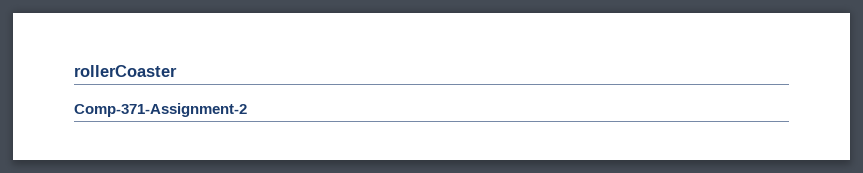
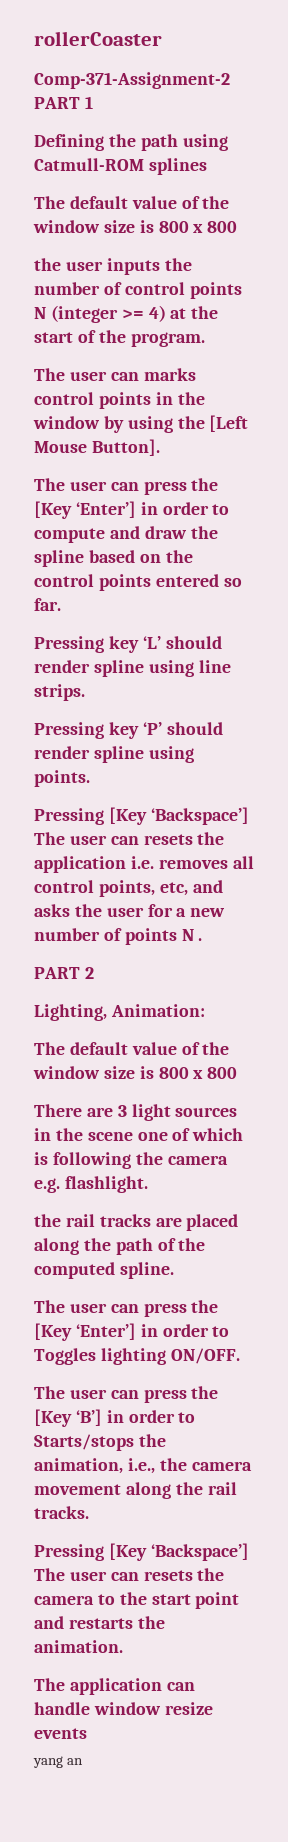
- Comp-371-Assignment-2
+ Comp-371-Assignment-2 PART 1
+ Defining the path using Catmull-ROM splines
+ The default value of the window size is 800 x 800
+ the user inputs the number of control points N (integer >= 4) at the start of the program.
+ The user can marks control points in the window by using the [Left Mouse Button].
+ The user can press the [Key ‘Enter’] in order to compute and draw the spline based on the control points entered so far.
+ Pressing key ‘L’ should render spline using line strips.
+ Pressing key ‘P’ should render spline using points.
+ Pressing [Key ‘Backspace’] The user can resets the application i.e. removes all control points, etc, and asks the user for a new number of points N .
+ PART 2
+ Lighting, Animation:
+ The default value of the window size is 800 x 800
+ There are 3 light sources in the scene one of which is following the camera e.g. flashlight.
+ the rail tracks are placed along the path of the computed spline.
+ The user can press the [Key ‘Enter’] in order to Toggles lighting ON/OFF.
+ The user can press the [Key ‘B’] in order to Starts/stops the animation, i.e., the camera movement along the rail tracks.
+ Pressing [Key ‘Backspace’] The user can resets the camera to the start point and restarts the animation.
+ The application can handle window resize events
+ yang an

